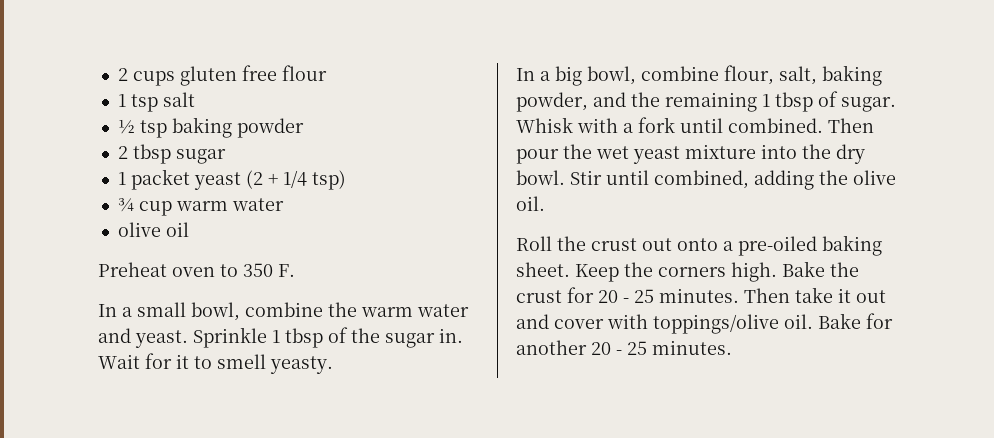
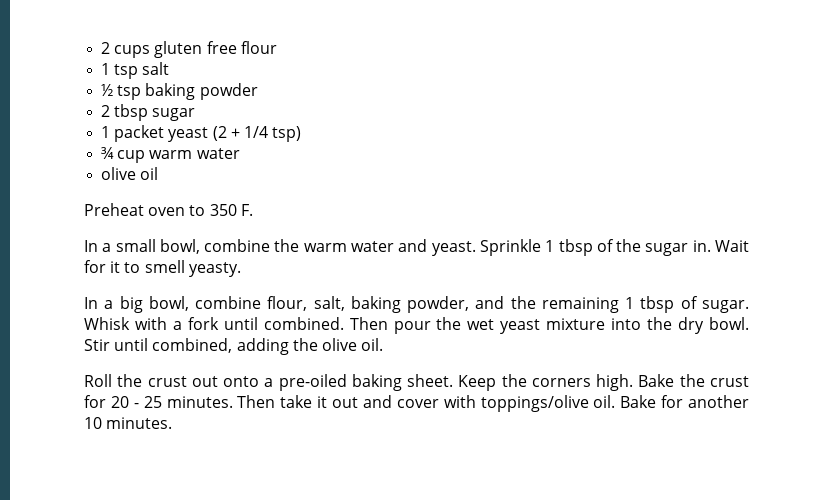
- Bake for another 20 - 25 minutes.
+ Bake for another 10 minutes.

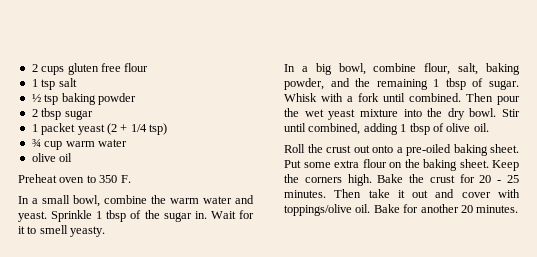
- Stir until combined, adding the olive oil.
+ Stir until combined, adding 1 tbsp of olive oil.
+ Put some extra flour on the baking sheet.
- Bake for another 10 minutes.
+ Bake for another 20 minutes.

